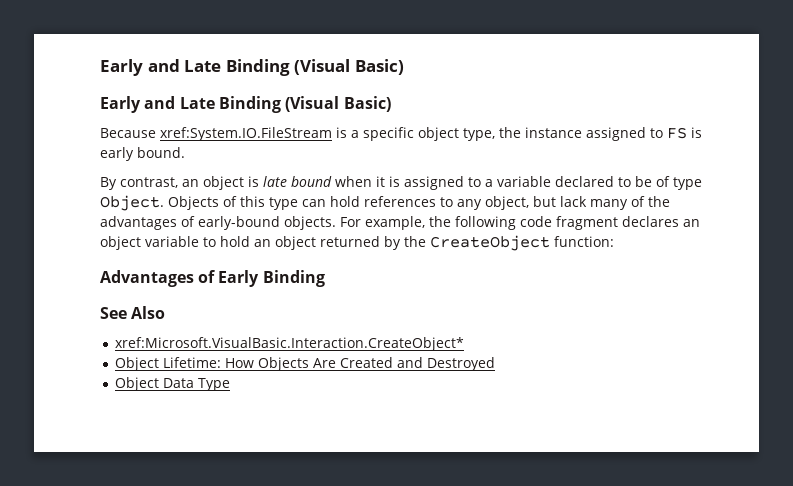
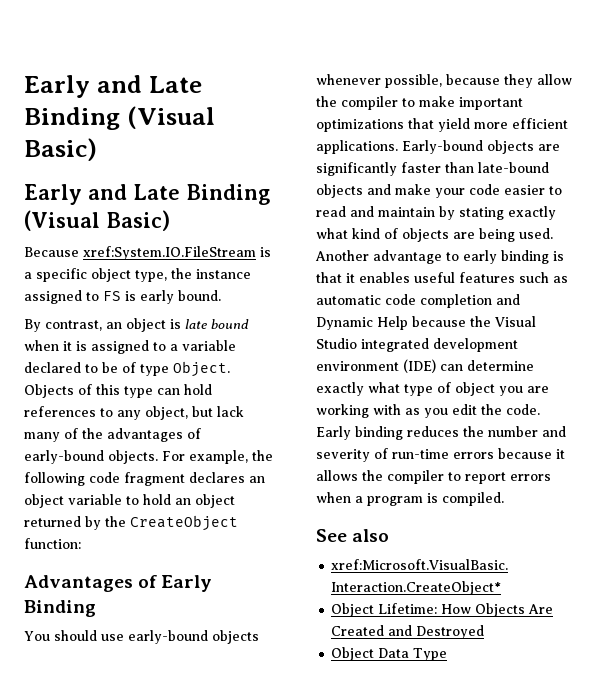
+ You should use early-bound objects whenever possible, because they allow the compiler to make important optimizations that yield more efficient applications. Early-bound objects are significantly faster than late-bound objects and make your code easier to read and maintain by stating exactly what kind of objects are being used. Another advantage to early binding is that it enables useful features such as automatic code completion and Dynamic Help because the Visual Studio integrated development environment (IDE) can determine exactly what type of object you are working with as you edit the code. Early binding reduces the number and severity of run-time errors because it allows the compiler to report errors when a program is compiled.
- See Also
+ See also

